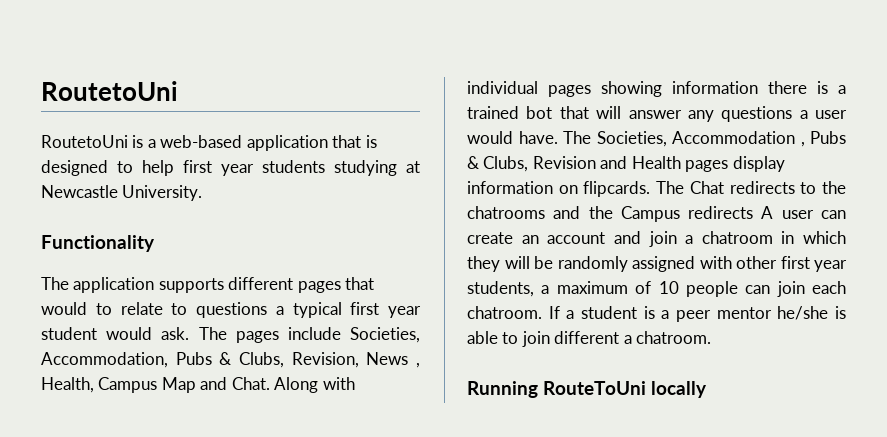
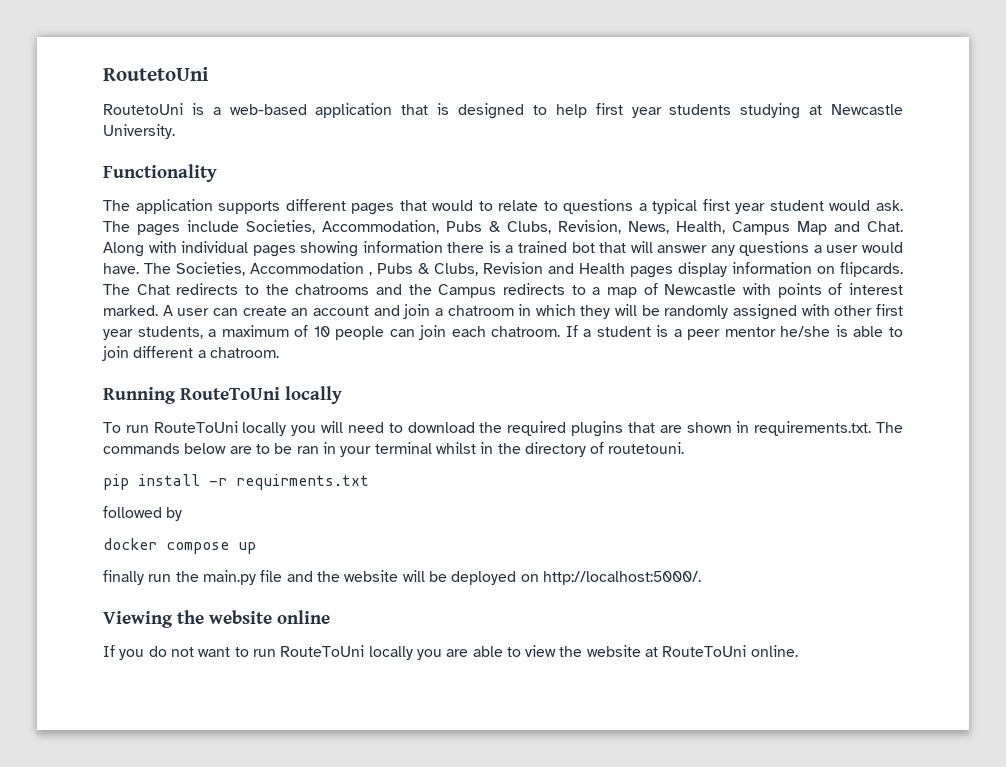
- The pages include Societies, Accommodation, Pubs & Clubs, Revision, News , Health, Campus Map and Chat.
+ The pages include Societies, Accommodation, Pubs & Clubs, Revision, News, Health, Campus Map and Chat.
- The Chat redirects to the chatrooms and the Campus redirects A user can create an account and join a chatroom in which they will be randomly assigned with other first year students, a maximum of 10 people can join each chatroom.
+ The Chat redirects to the chatrooms and the Campus redirects to a map of Newcastle with points of interest marked. A user can create an account and join a chatroom in which they will be randomly assigned with other first year students, a maximum of 10 people can join each chatroom.
+ To run RouteToUni locally you will need to download the required plugins that are shown in requirements.txt. The commands below are to be ran in your terminal whilst in the directory of routetouni.
+ pip install -r requirments.txt
+ followed by
+ docker compose up
+ finally run the main.py file and the website will be deployed on http://localhost:5000/.
+ Viewing the website online
+ If you do not want to run RouteToUni locally you are able to view the website at RouteToUni online.

